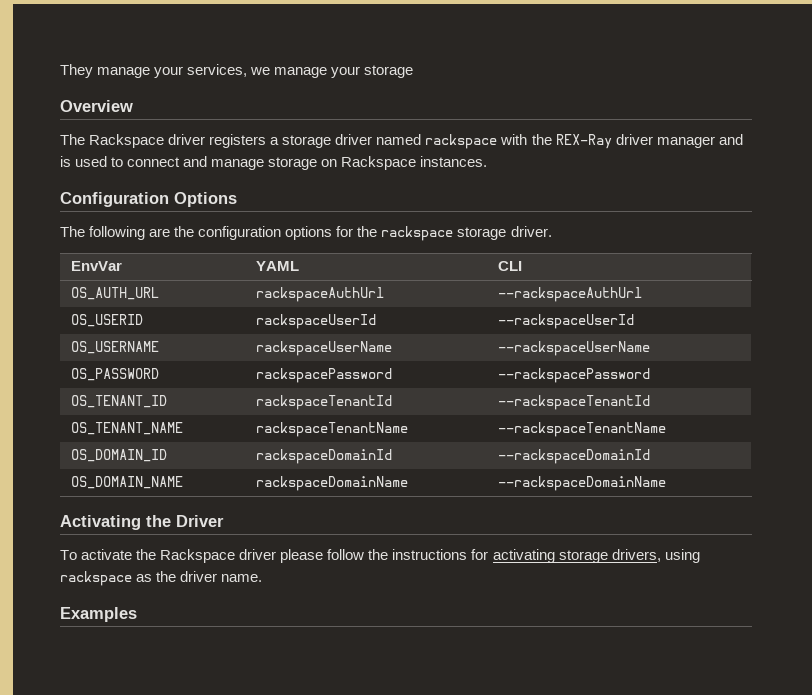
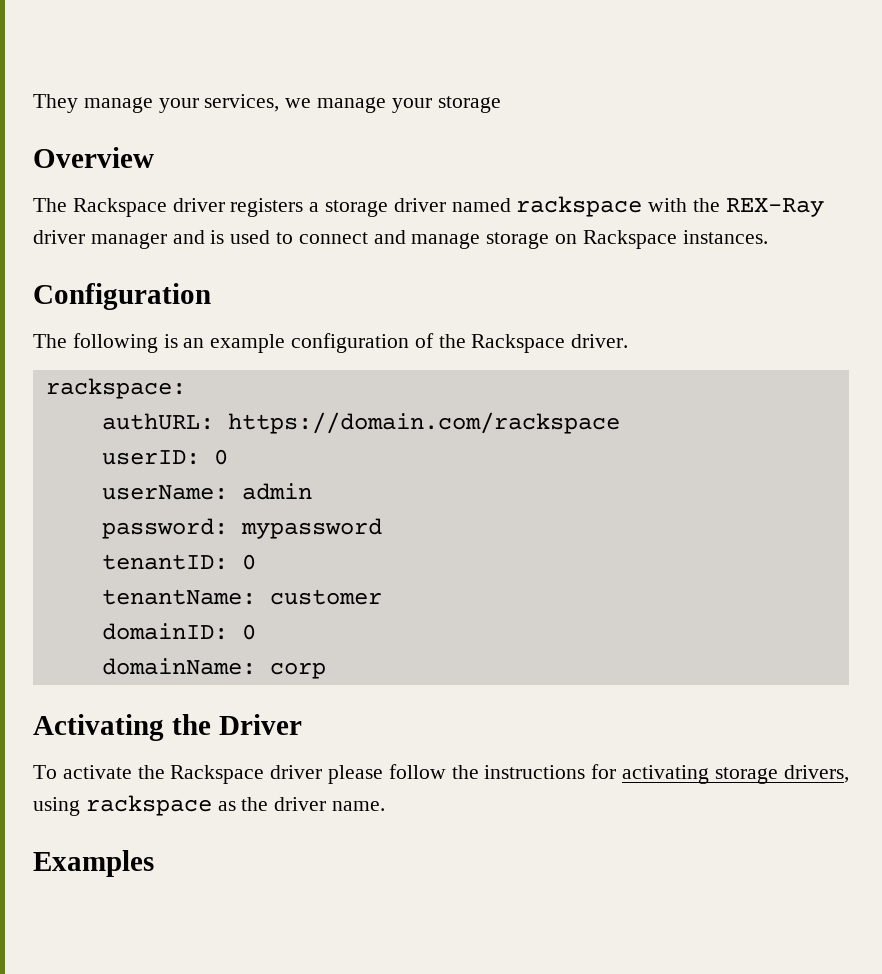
- Configuration Options
+ Configuration
- The following are the configuration options for the rackspace storage driver.
- EnvVar | YAML | CLI
- OS_AUTH_URL | rackspaceAuthUrl | --rackspaceAuthUrl
- OS_USERID | rackspaceUserId | --rackspaceUserId
- OS_USERNAME | rackspaceUserName | --rackspaceUserName
- OS_PASSWORD | rackspacePassword | --rackspacePassword
- OS_TENANT_ID | rackspaceTenantId | --rackspaceTenantId
- OS_TENANT_NAME | rackspaceTenantName | --rackspaceTenantName
- OS_DOMAIN_ID | rackspaceDomainId | --rackspaceDomainId
- OS_DOMAIN_NAME | rackspaceDomainName | --rackspaceDomainName
+ The following is an example configuration of the Rackspace driver.
+ rackspace:
+ authURL: https://domain.com/rackspace
+ userID: 0
+ userName: admin
+ password: mypassword
+ tenantID: 0
+ tenantName: customer
+ domainID: 0
+ domainName: corp

